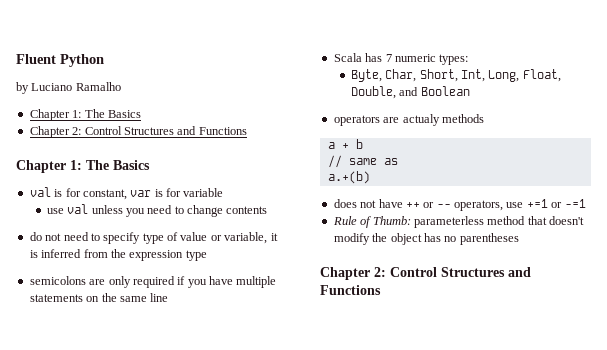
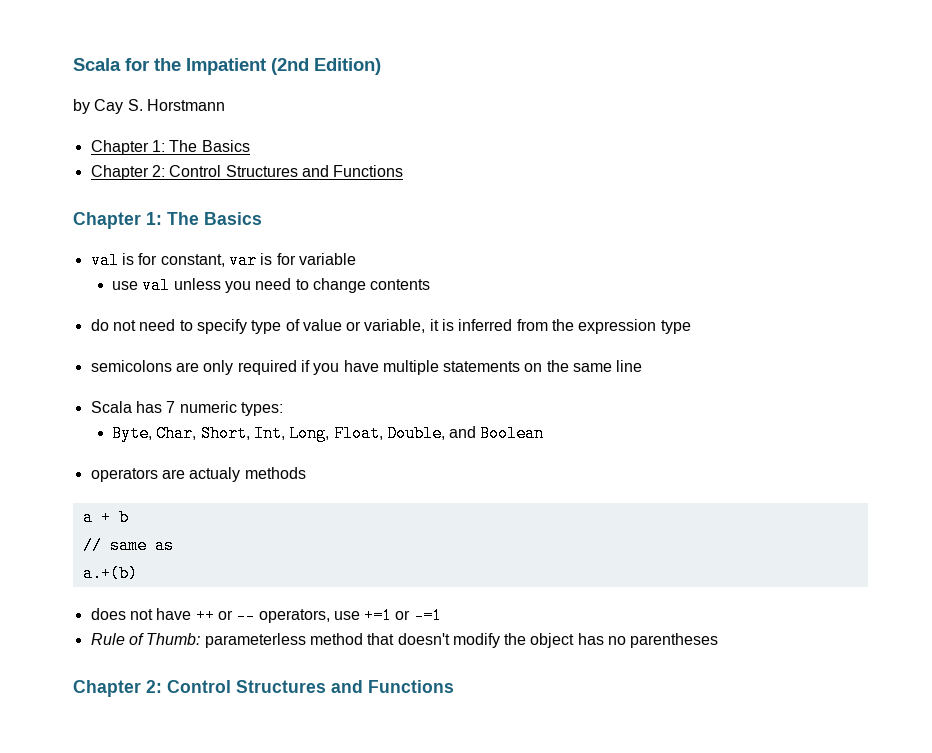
- Fluent Python
- by Luciano Ramalho
+ Scala for the Impatient (2nd Edition)
+ by Cay S. Horstmann

